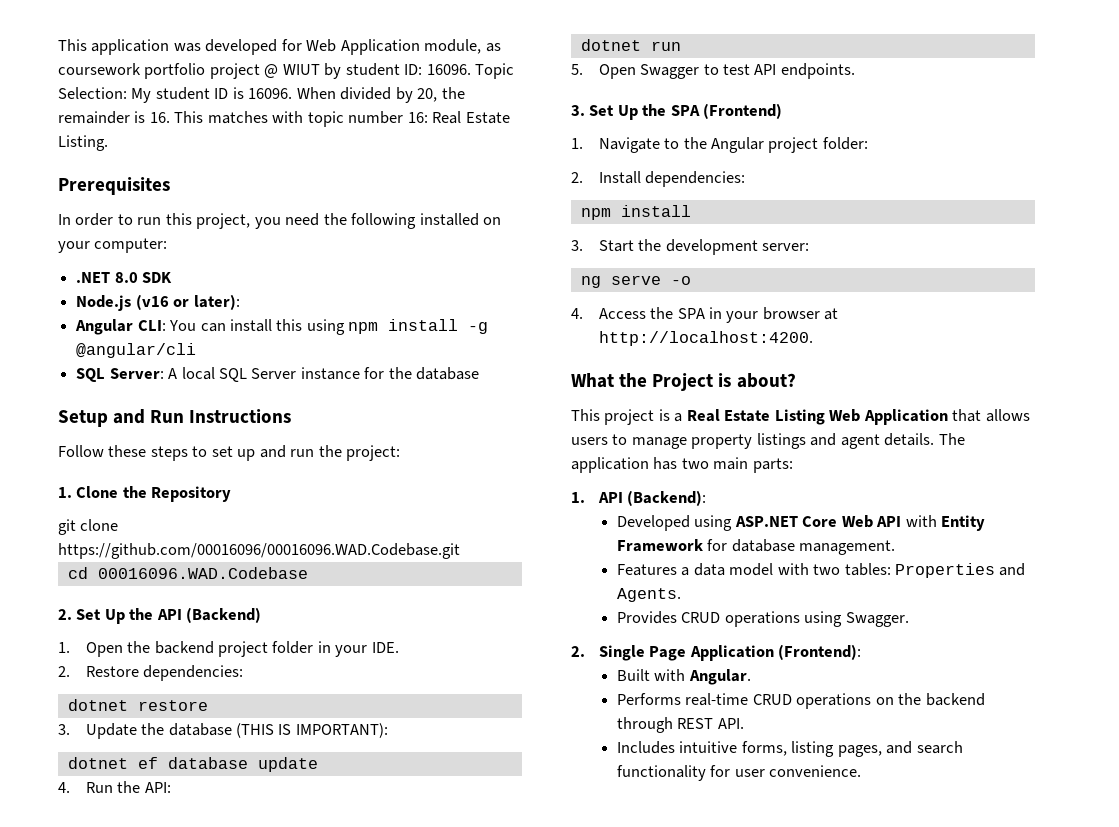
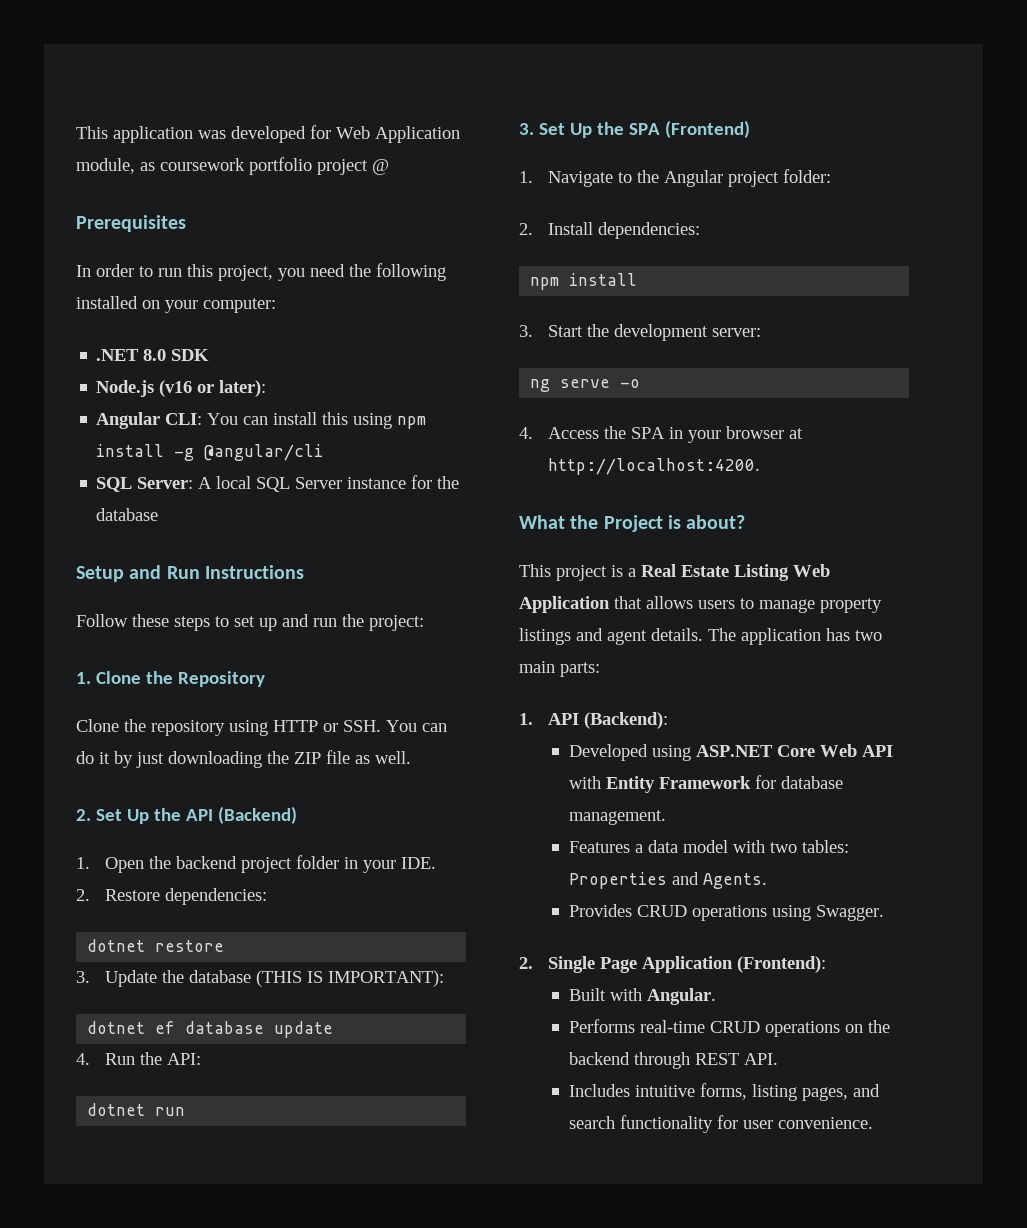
- This application was developed for Web Application module, as coursework portfolio project @ WIUT by student ID: 16096. Topic Selection: My student ID is 16096. When divided by 20, the remainder is 16. This matches with topic number 16: Real Estate Listing.
+ This application was developed for Web Application module, as coursework portfolio project @
- git clone https://github.com/00016096/00016096.WAD.Codebase.git
- cd 00016096.WAD.Codebase
+ Clone the repository using HTTP or SSH. You can do it by just downloading the ZIP file as well.
- 5. Open Swagger to test API endpoints.

